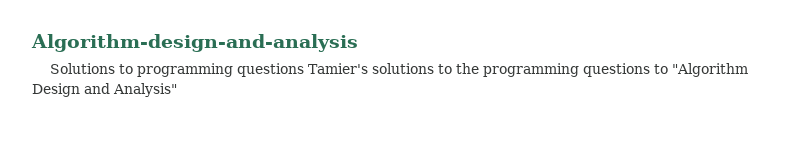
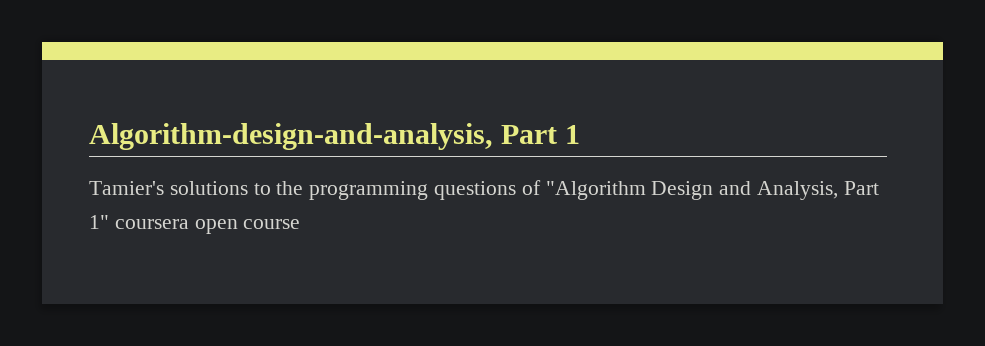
- Algorithm-design-and-analysis
- Solutions to programming questions Tamier's solutions to the programming questions to "Algorithm Design and Analysis"
+ Algorithm-design-and-analysis, Part 1
+ Tamier's solutions to the programming questions of "Algorithm Design and Analysis, Part 1" coursera open course

